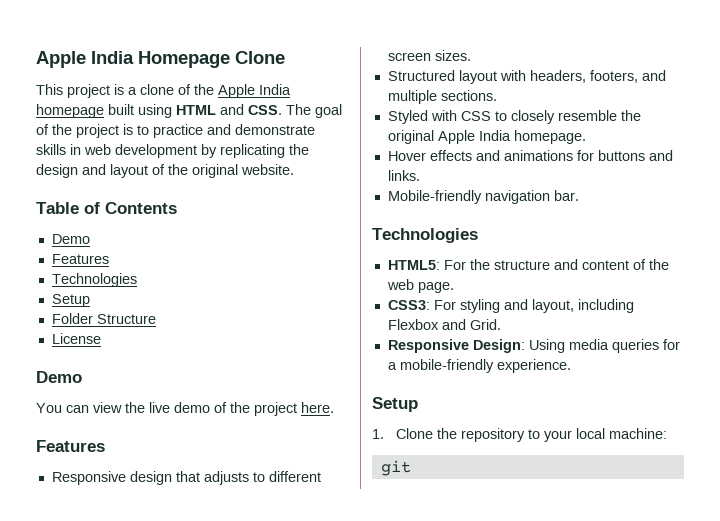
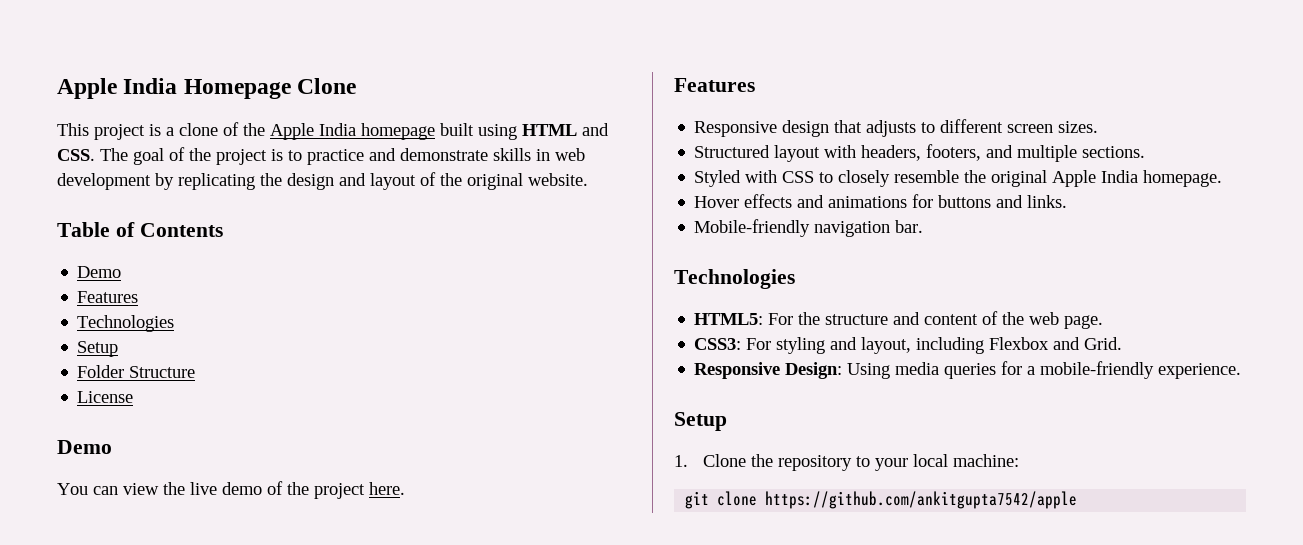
- git
+ git clone https://github.com/ankitgupta7542/apple

